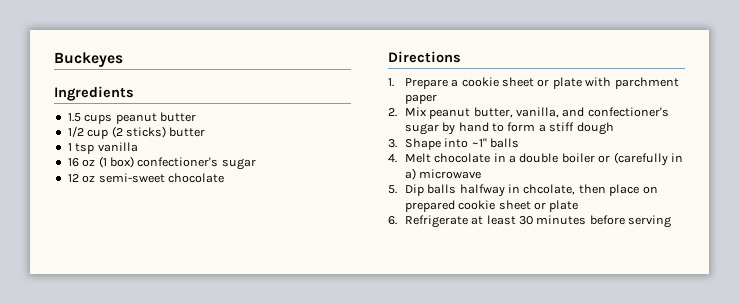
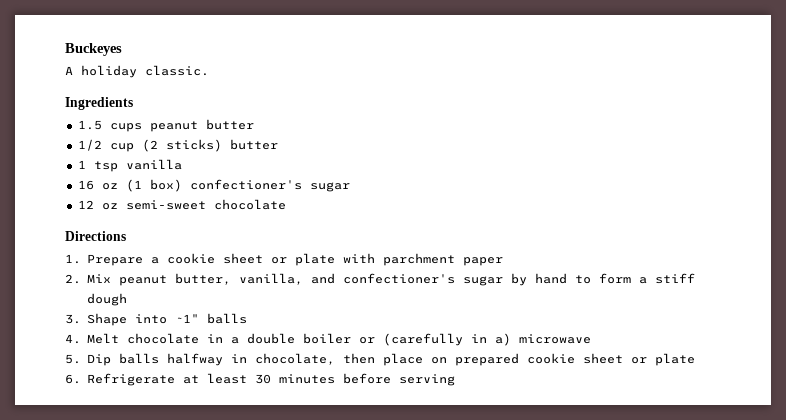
+ A holiday classic.
- 5. Dip balls halfway in chcolate, then place on prepared cookie sheet or plate
+ 5. Dip balls halfway in chocolate, then place on prepared cookie sheet or plate

